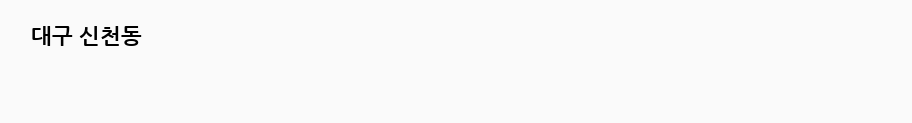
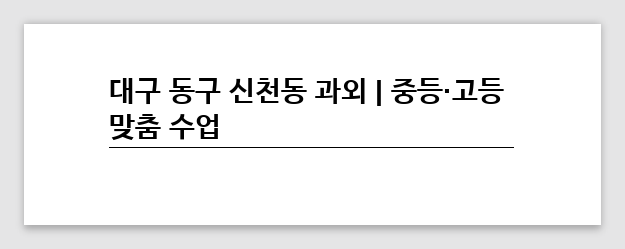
- 대구 신천동
+ 대구 동구 신천동 과외 | 중등·고등 맞춤 수업

